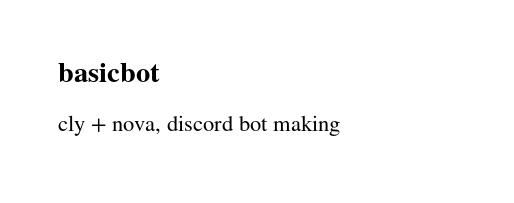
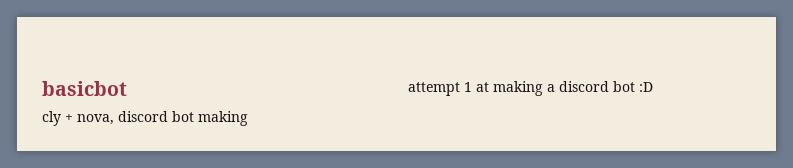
+ attempt 1 at making a discord bot :D

